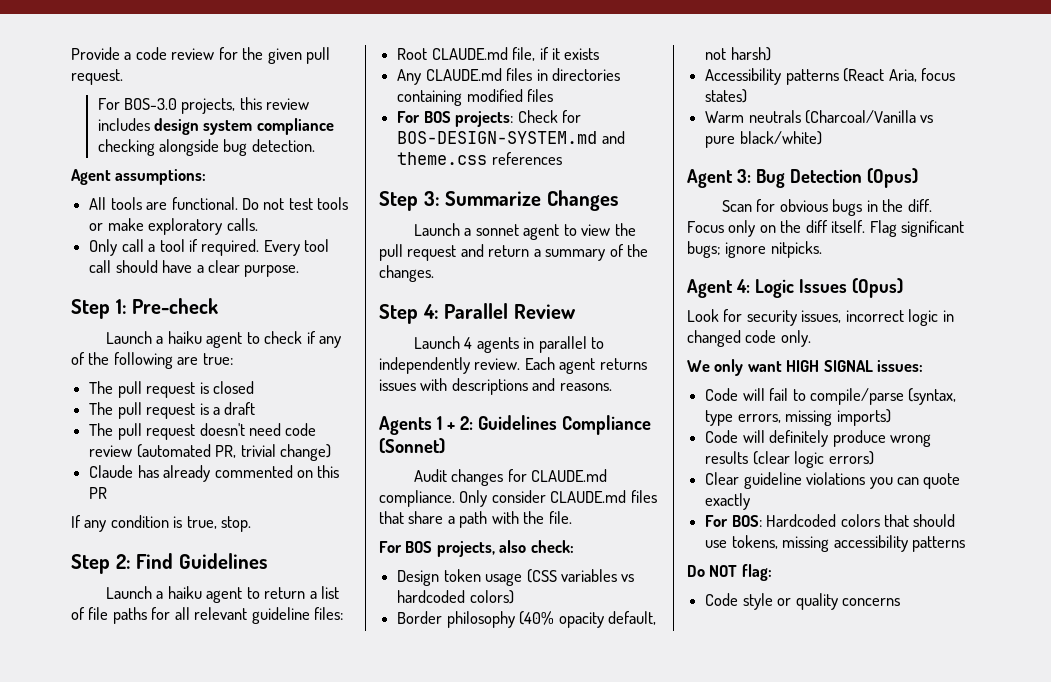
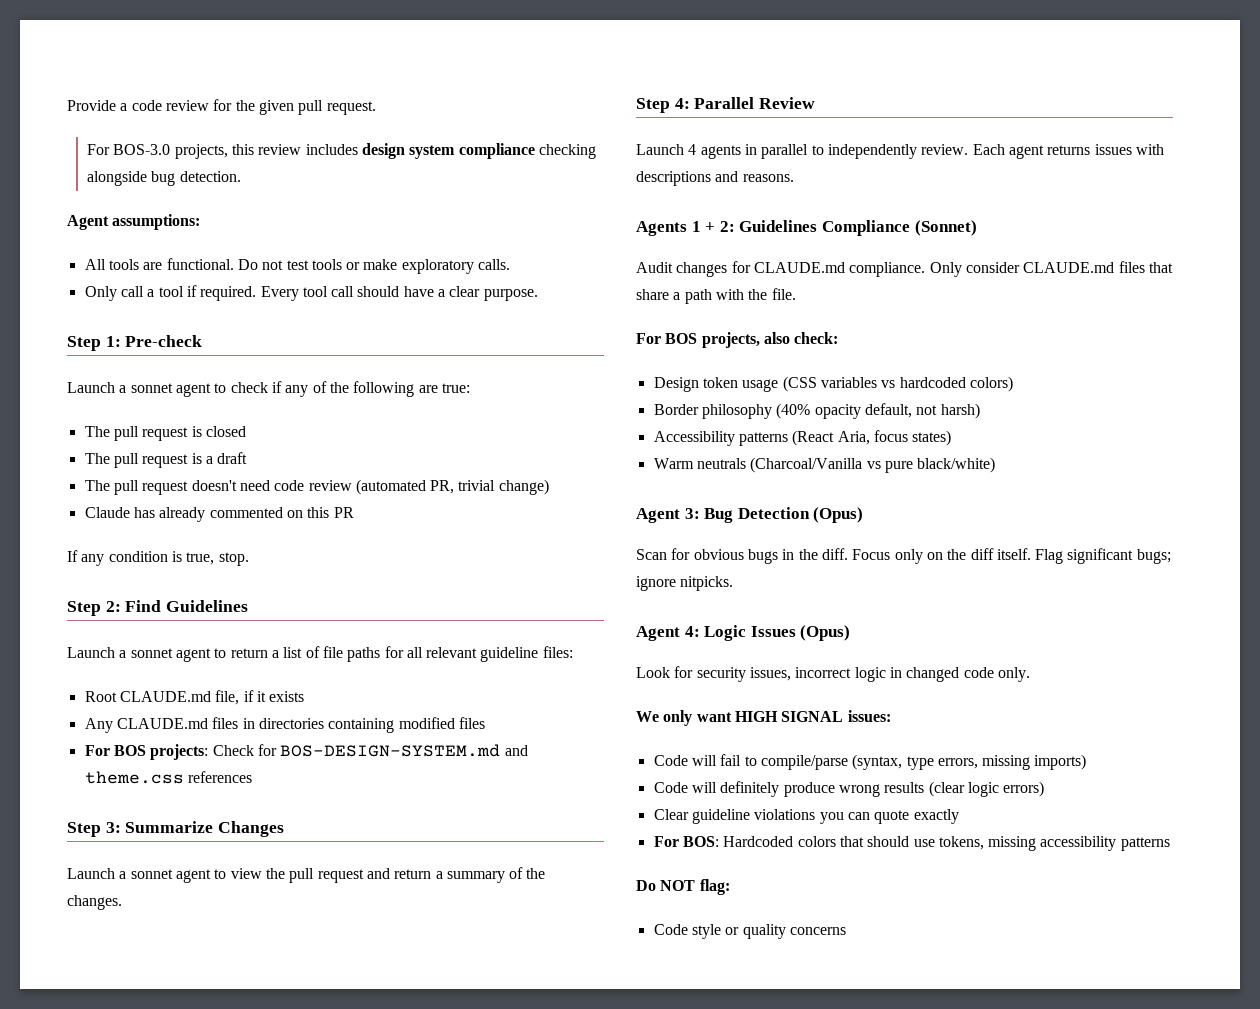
- Launch a haiku agent to check if any of the following are true:
+ Launch a sonnet agent to check if any of the following are true:
- Launch a haiku agent to return a list of file paths for all relevant guideline files:
+ Launch a sonnet agent to return a list of file paths for all relevant guideline files:

